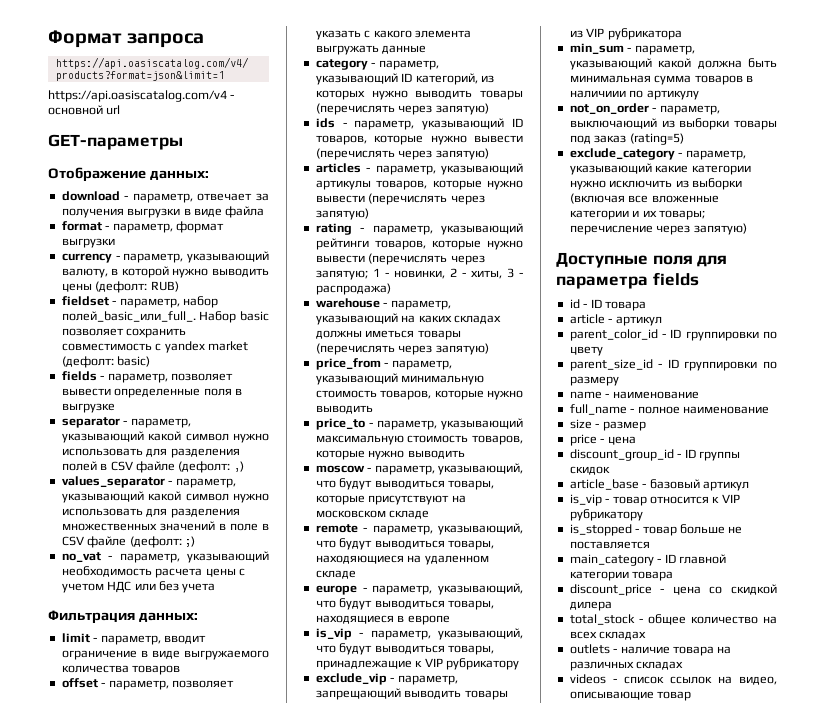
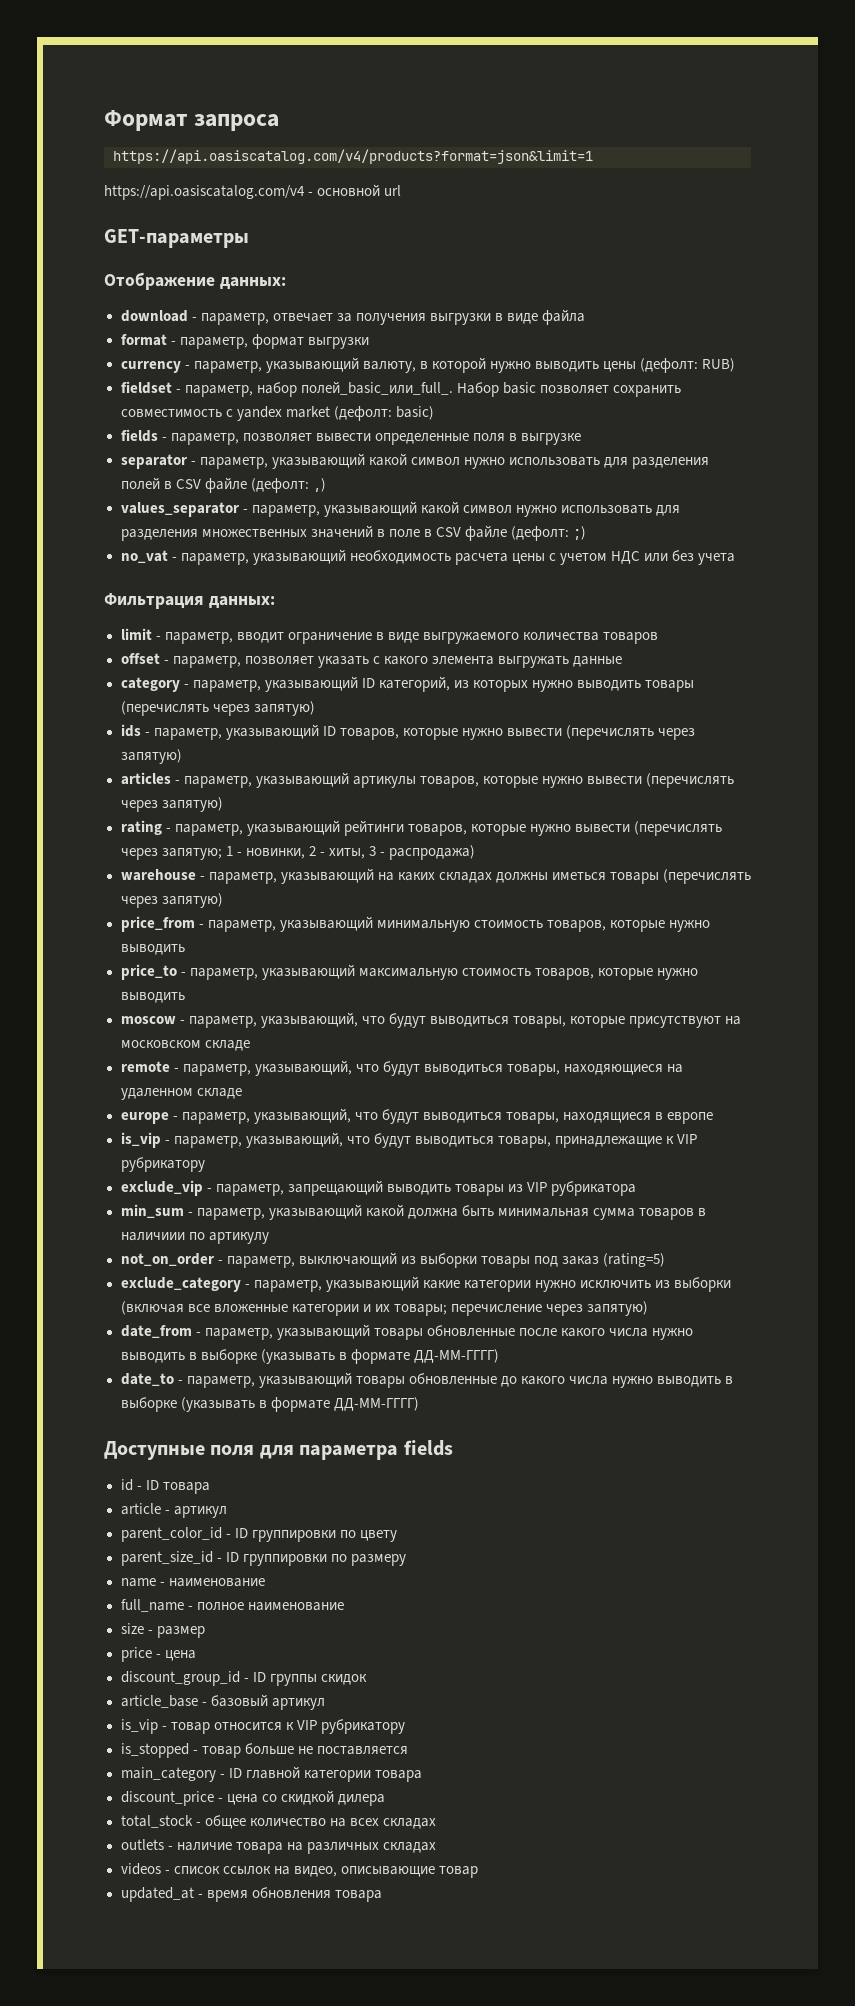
+ date_from - параметр, указывающий товары обновленные после какого числа нужно выводить в выборке (указывать в формате ДД-ММ-ГГГГ)
+ date_to - параметр, указывающий товары обновленные до какого числа нужно выводить в выборке (указывать в формате ДД-ММ-ГГГГ)
+ updated_at - время обновления товара

